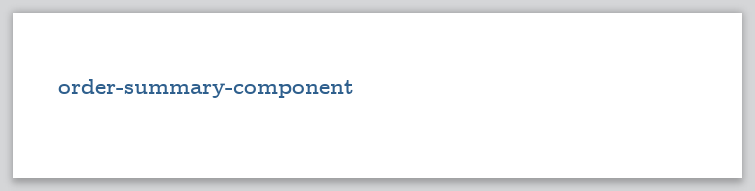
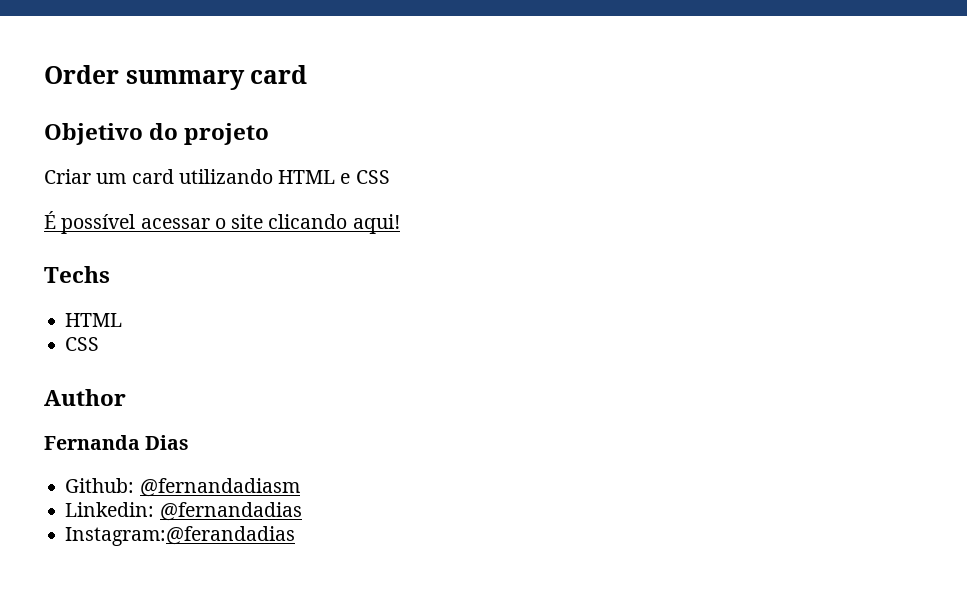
- order-summary-component
+ Order summary card
+ Objetivo do projeto
+ Criar um card utilizando HTML e CSS
+ É possível acessar o site clicando aqui!
+ Techs
+ HTML
+ CSS
+ Author
+ Fernanda Dias
+ Github: @fernandadiasm
+ Linkedin: @fernandadias
+ Instagram:@ferandadias

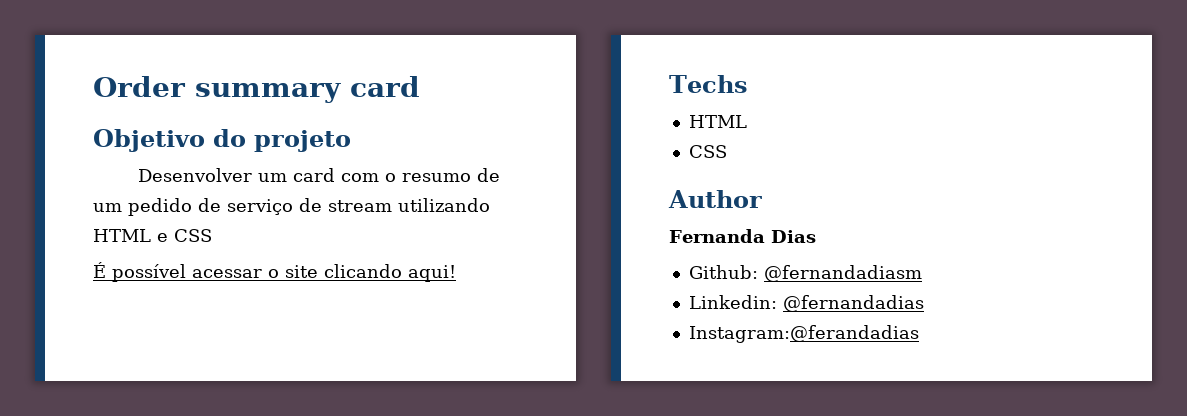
- Criar um card utilizando HTML e CSS
+ Desenvolver um card com o resumo de um pedido de serviço de stream utilizando HTML e CSS

